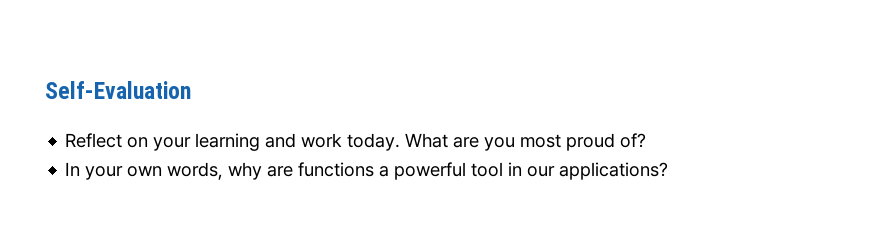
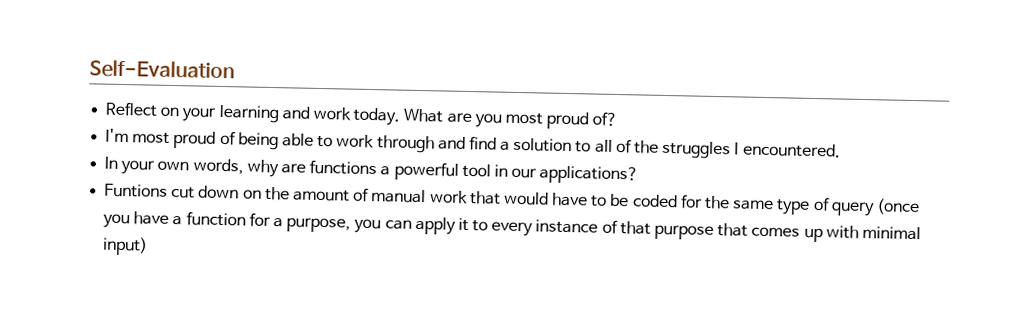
+ I'm most proud of being able to work through and find a solution to all of the struggles I encountered.
+ Funtions cut down on the amount of manual work that would have to be coded for the same type of query (once you have a function for a purpose, you can apply it to every instance of that purpose that comes up with minimal input)

